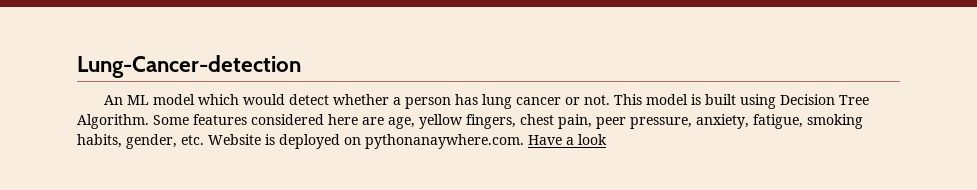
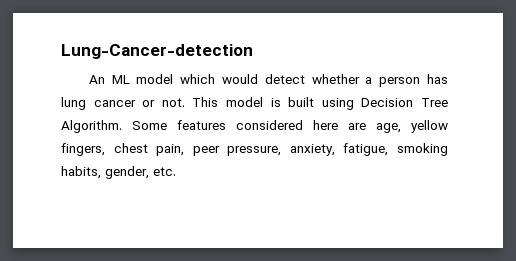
- Some features considered here are age, yellow fingers, chest pain, peer pressure, anxiety, fatigue, smoking habits, gender, etc. Website is deployed on pythonanaywhere.com. Have a look
+ Some features considered here are age, yellow fingers, chest pain, peer pressure, anxiety, fatigue, smoking habits, gender, etc.

